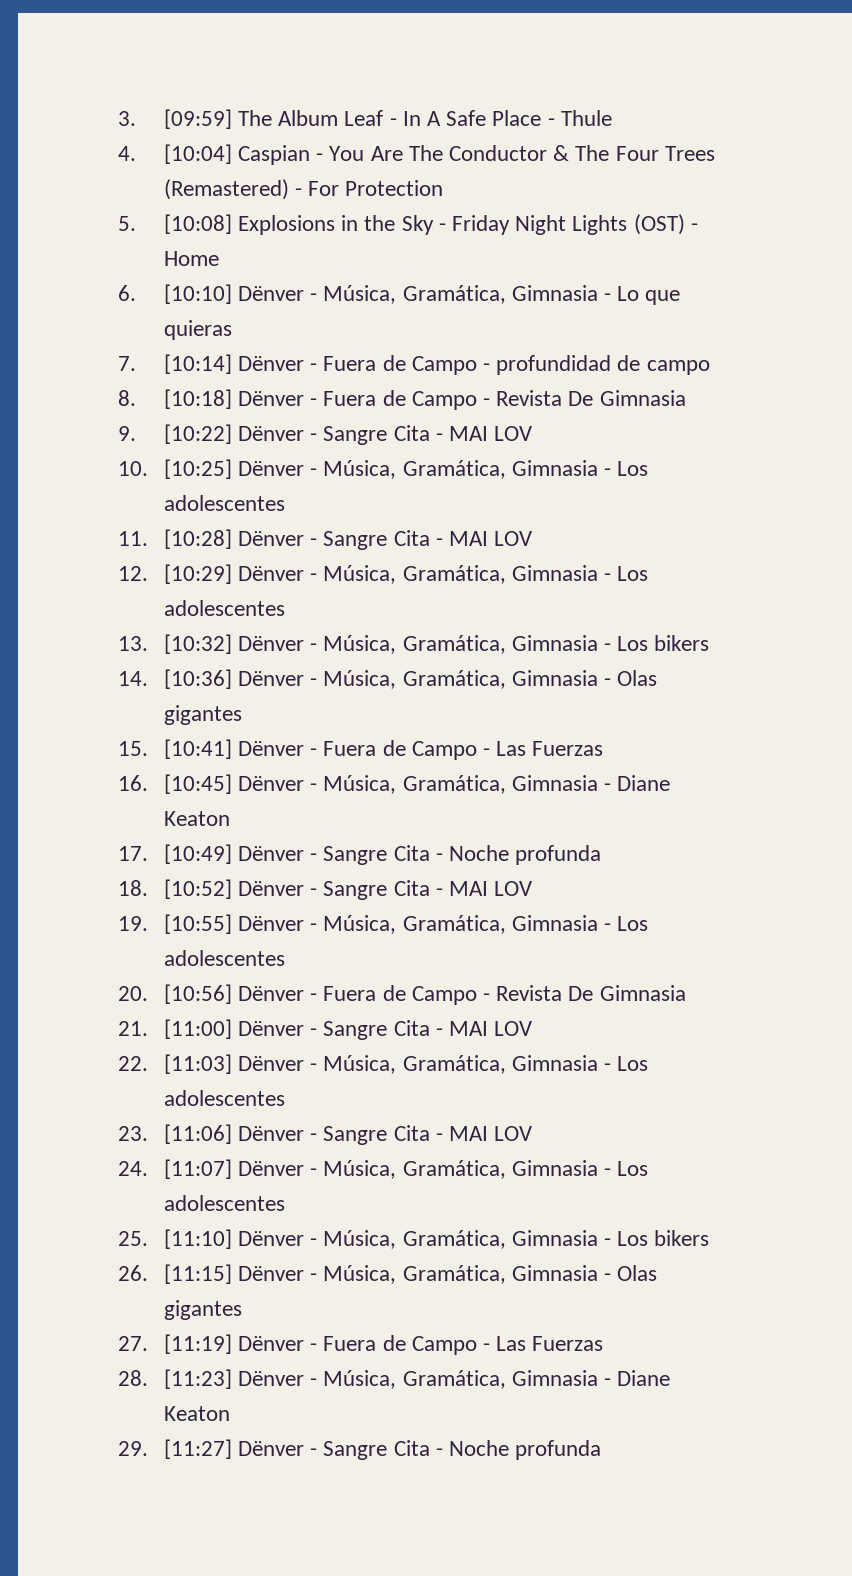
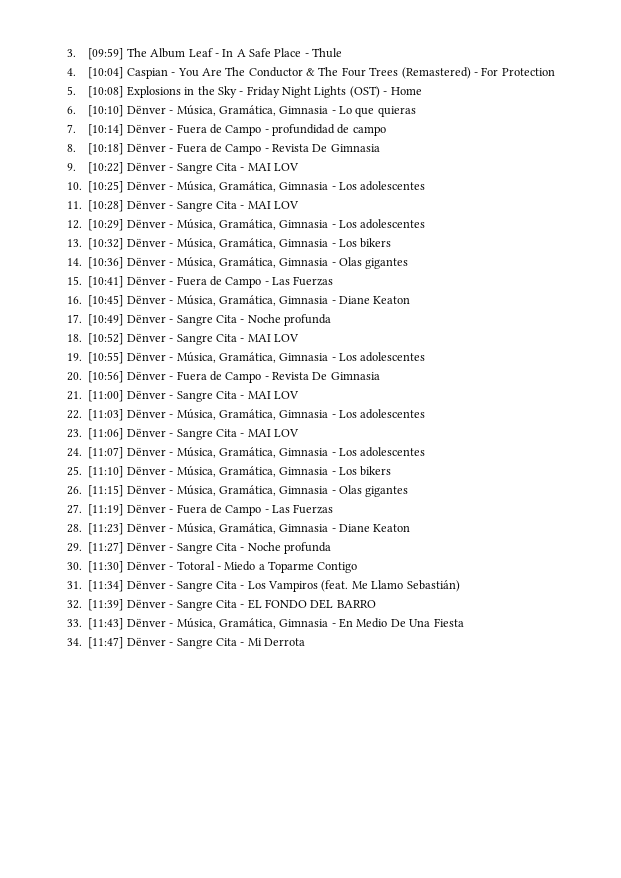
+ 30. [11:30] Dënver - Totoral - Miedo a Toparme Contigo
+ 31. [11:34] Dënver - Sangre Cita - Los Vampiros (feat. Me Llamo Sebastián)
+ 32. [11:39] Dënver - Sangre Cita - EL FONDO DEL BARRO
+ 33. [11:43] Dënver - Música, Gramática, Gimnasia - En Medio De Una Fiesta
+ 34. [11:47] Dënver - Sangre Cita - Mi Derrota

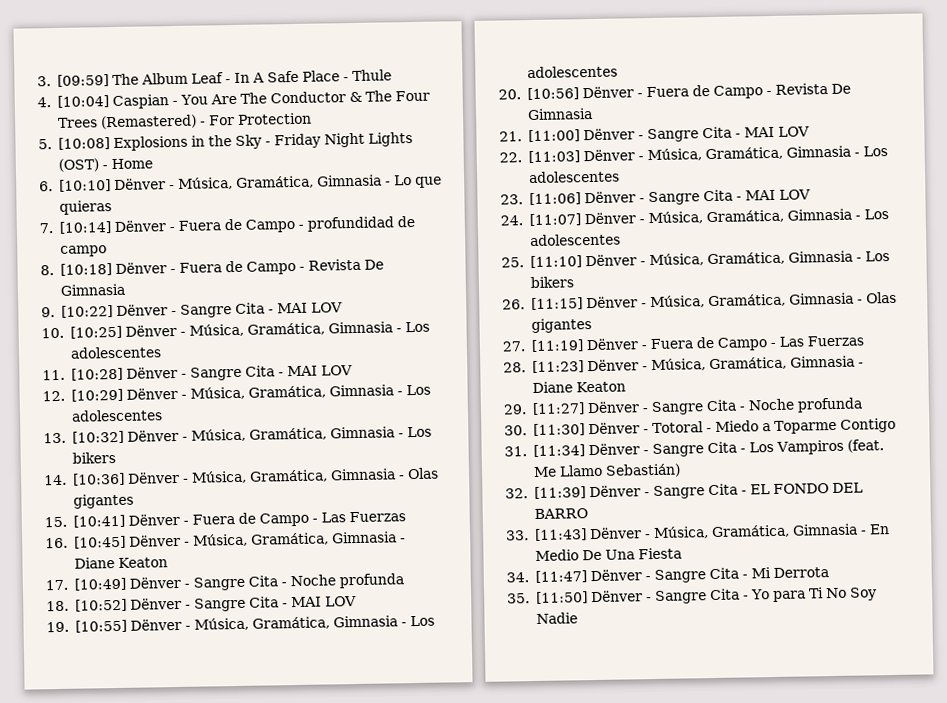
+ 35. [11:50] Dënver - Sangre Cita - Yo para Ti No Soy Nadie

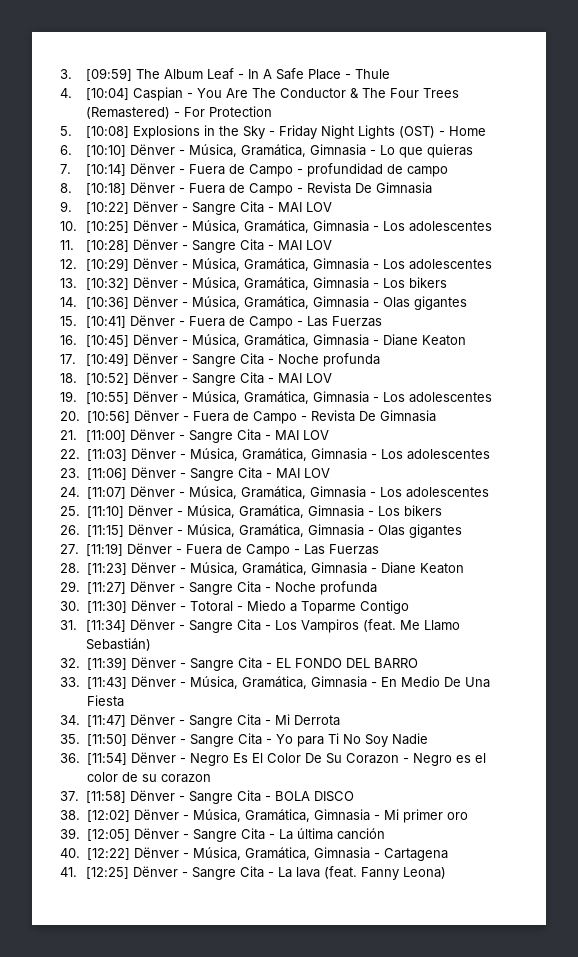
+ 36. [11:54] Dënver - Negro Es El Color De Su Corazon - Negro es el color de su corazon
+ 37. [11:58] Dënver - Sangre Cita - BOLA DISCO
+ 38. [12:02] Dënver - Música, Gramática, Gimnasia - Mi primer oro
+ 39. [12:05] Dënver - Sangre Cita - La última canción
+ 40. [12:22] Dënver - Música, Gramática, Gimnasia - Cartagena
+ 41. [12:25] Dënver - Sangre Cita - La lava (feat. Fanny Leona)

